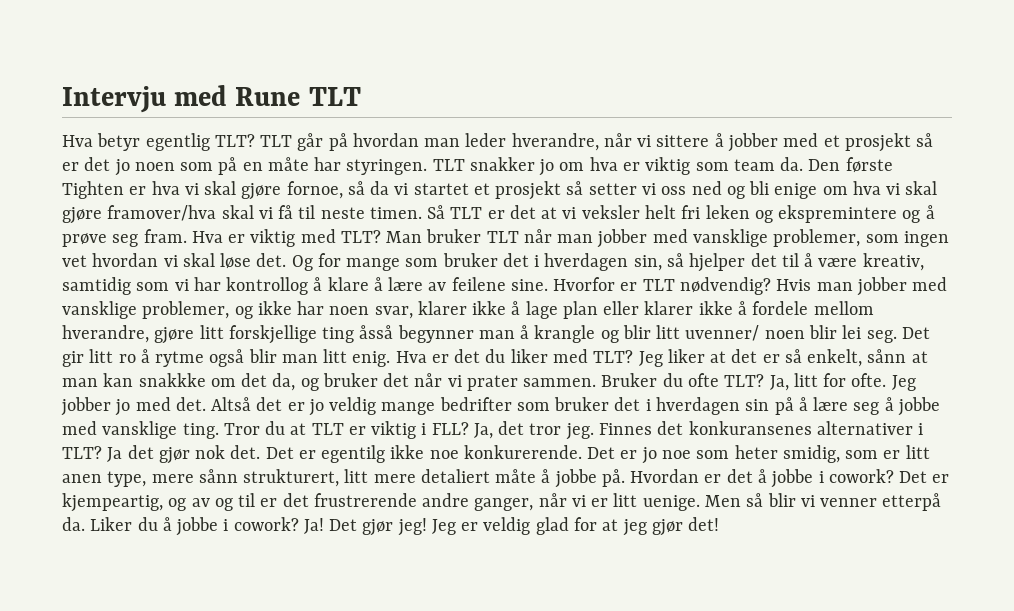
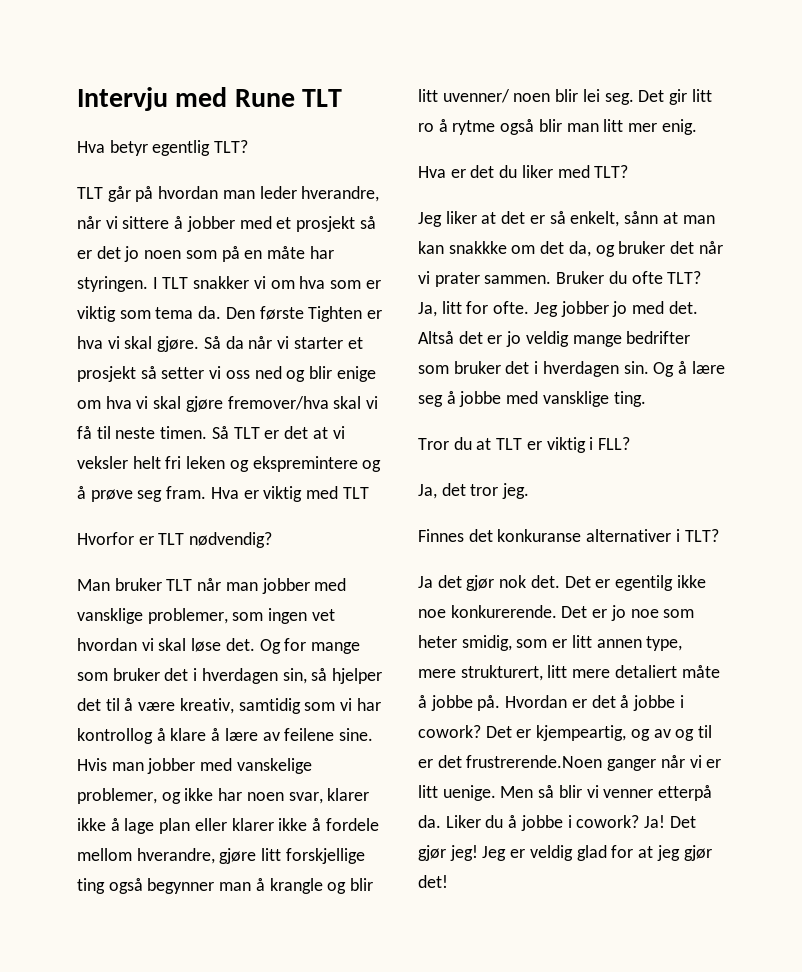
- Hva betyr egentlig TLT? TLT går på hvordan man leder hverandre, når vi sittere å jobber med et prosjekt så er det jo noen som på en måte har styringen.
+ Hva betyr egentlig TLT?
+ TLT går på hvordan man leder hverandre, når vi sittere å jobber med et prosjekt så er det jo noen som på en måte har styringen.
- TLT snakker jo om hva er viktig som team da.
+ I TLT snakker vi om hva som er viktig som tema da.
- Den første Tighten er hva vi skal gjøre fornoe, så da vi startet et prosjekt så setter vi oss ned og bli enige om hva vi skal gjøre framover/hva skal vi få til neste timen.
+ Den første Tighten er hva vi skal gjøre. Så da når vi starter et prosjekt så setter vi oss ned og blir enige om hva vi skal gjøre fremover/hva skal vi få til neste timen.
- Hva er viktig med TLT? Man bruker TLT når man jobber med vansklige problemer, som ingen vet hvordan vi skal løse det.
+ Hva er viktig med TLT
+ Hvorfor er TLT nødvendig?
+ Man bruker TLT når man jobber med vansklige problemer, som ingen vet hvordan vi skal løse det.
- Hvorfor er TLT nødvendig?
- Hvis man jobber med vansklige problemer, og ikke har noen svar, klarer ikke å lage plan eller klarer ikke å fordele mellom hverandre, gjøre litt forskjellige ting åsså begynner man å krangle og blir litt uvenner/ noen blir lei seg.
+ Hvis man jobber med vanskelige problemer, og ikke har noen svar, klarer ikke å lage plan eller klarer ikke å fordele mellom hverandre, gjøre litt forskjellige ting også begynner man å krangle og blir litt uvenner/ noen blir lei seg.
- Det gir litt ro å rytme også blir man litt enig. Hva er det du liker med TLT? Jeg liker at det er så enkelt, sånn at man kan snakkke om det da, og bruker det når vi prater sammen.
+ Det gir litt ro å rytme også blir man litt mer enig.
+ Hva er det du liker med TLT?
+ Jeg liker at det er så enkelt, sånn at man kan snakkke om det da, og bruker det når vi prater sammen.
- Altså det er jo veldig mange bedrifter som bruker det i hverdagen sin på å lære seg å jobbe med vansklige ting. Tror du at TLT er viktig i FLL? Ja, det tror jeg. Finnes det konkuransenes alternativer i TLT? Ja det gjør nok det.
+ Altså det er jo veldig mange bedrifter som bruker det i hverdagen sin. Og å lære seg å jobbe med vansklige ting.
+ Tror du at TLT er viktig i FLL?
+ Ja, det tror jeg.
+ Finnes det konkuranse alternativer i TLT?
+ Ja det gjør nok det.
- Det er jo noe som heter smidig, som er litt anen type, mere sånn strukturert, litt mere detaliert måte å jobbe på.
+ Det er jo noe som heter smidig, som er litt annen type, mere strukturert, litt mere detaliert måte å jobbe på.
- Det er kjempeartig, og av og til er det frustrerende andre ganger, når vi er litt uenige.
+ Det er kjempeartig, og av og til er det frustrerende.Noen ganger når vi er litt uenige.

